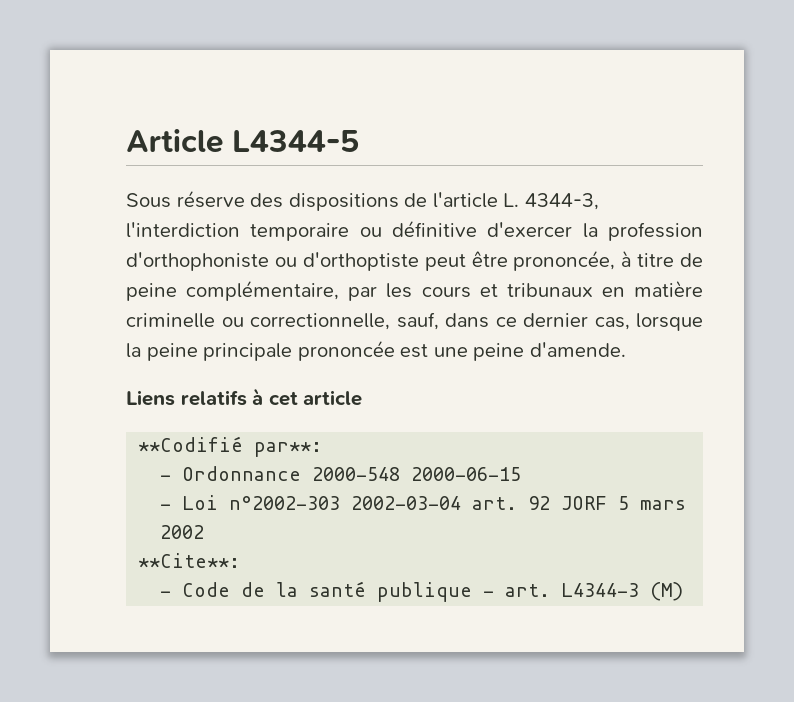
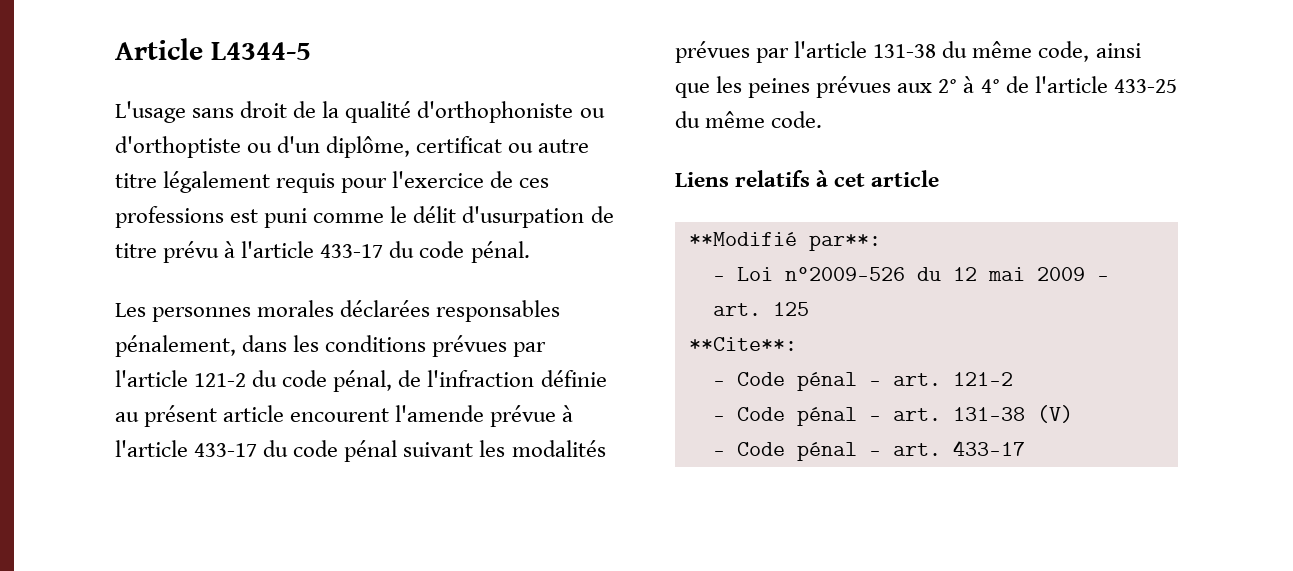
- Sous réserve des dispositions de l'article L. 4344-3, l'interdiction temporaire ou définitive d'exercer la profession d'orthophoniste ou d'orthoptiste peut être prononcée, à titre de peine complémentaire, par les cours et tribunaux en matière criminelle ou correctionnelle, sauf, dans ce dernier cas, lorsque la peine principale prononcée est une peine d'amende.
+ L'usage sans droit de la qualité d'orthophoniste ou d'orthoptiste ou d'un diplôme, certificat ou autre titre légalement requis pour l'exercice de ces professions est puni comme le délit d'usurpation de titre prévu à l'article 433-17 du code pénal.
+ Les personnes morales déclarées responsables pénalement, dans les conditions prévues par l'article 121-2 du code pénal, de l'infraction définie au présent article encourent l'amende prévue à l'article 433-17 du code pénal suivant les modalités prévues par l'article 131-38 du même code, ainsi que les peines prévues aux 2° à 4° de l'article 433-25 du même code.
- **Codifié par**:
+ **Modifié par**:
- - Ordonnance 2000-548 2000-06-15
- - Loi n°2002-303 2002-03-04 art. 92 JORF 5 mars 2002
+ - Loi n°2009-526 du 12 mai 2009 - art. 125
  **Cite**:
- - Code de la santé publique - art. L4344-3 (M)
+ - Code pénal - art. 121-2
+ - Code pénal - art. 131-38 (V)
+ - Code pénal - art. 433-17

